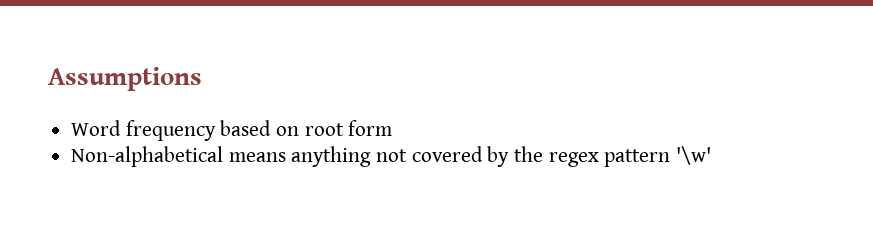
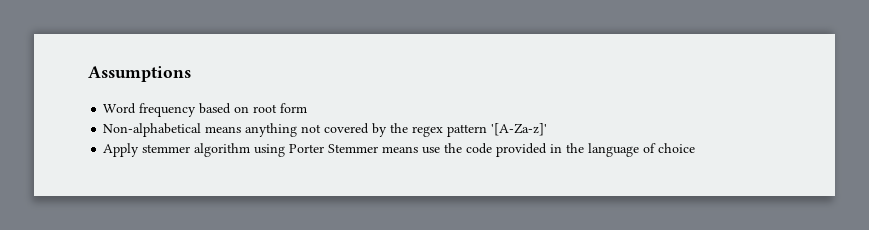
- Non-alphabetical means anything not covered by the regex pattern '\w'
+ Non-alphabetical means anything not covered by the regex pattern '[A-Za-z]'
+ Apply stemmer algorithm using Porter Stemmer means use the code provided in the language of choice

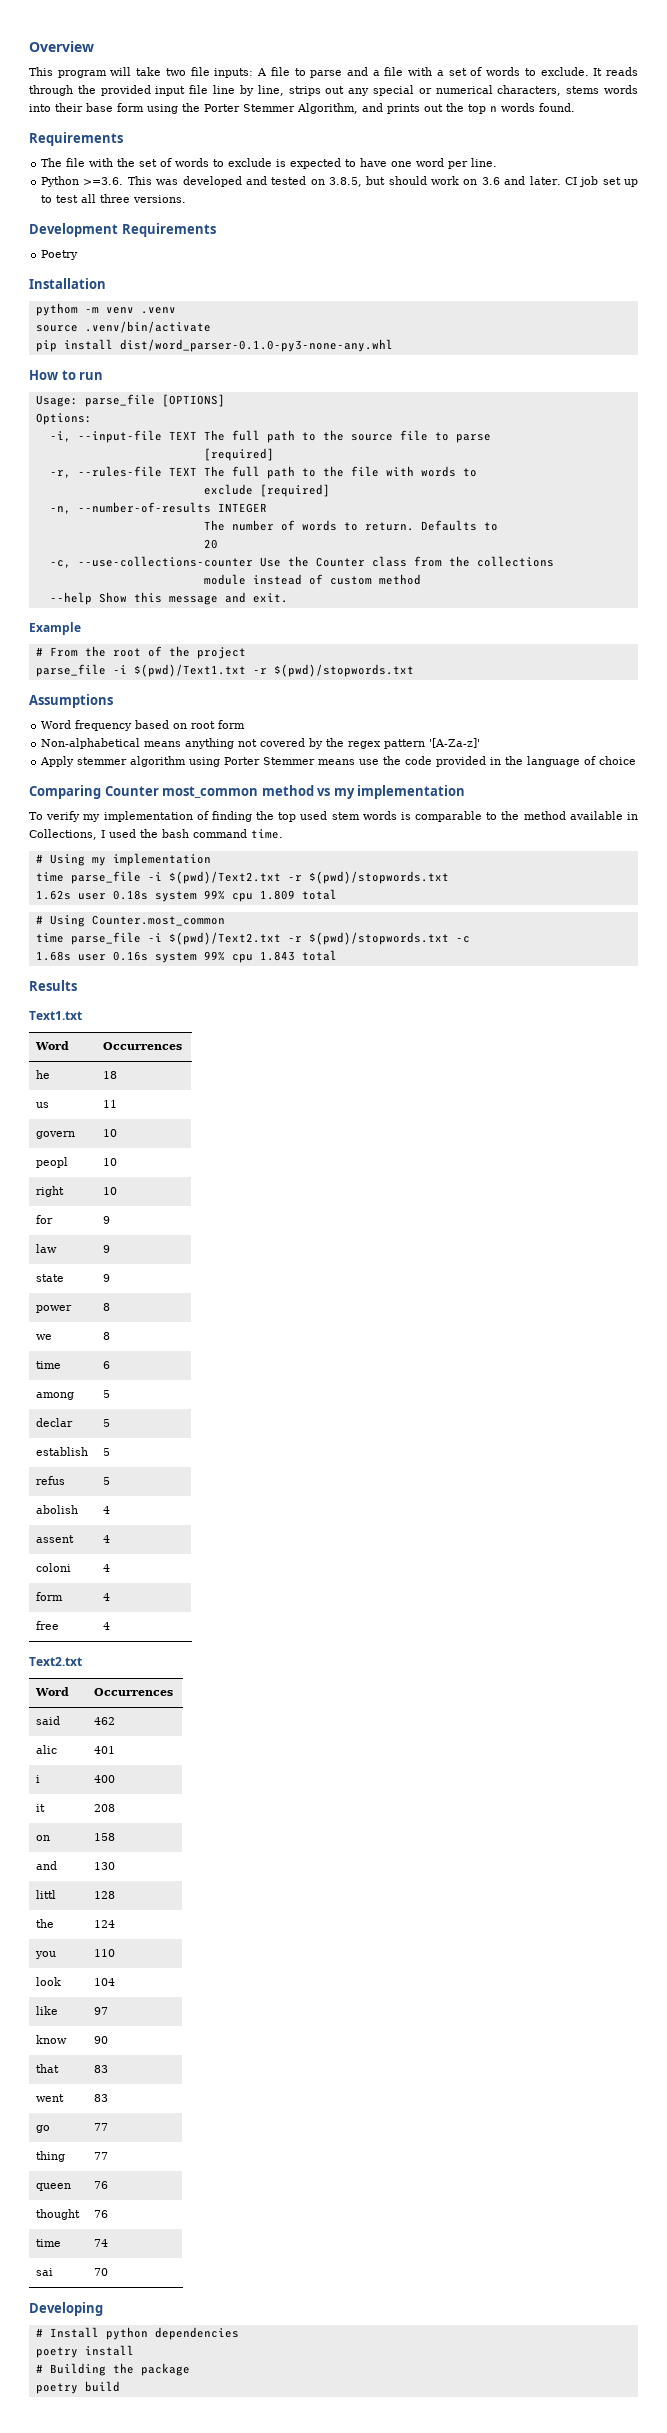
+ Overview
+ This program will take two file inputs: A file to parse and a file with a set of words to exclude. It reads through the provided input file line by line, strips out any special or numerical characters, stems words into their base form using the Porter Stemmer Algorithm, and prints out the top n words found.
+ Requirements
+ The file with the set of words to exclude is expected to have one word per line.
+ Python >=3.6. This was developed and tested on 3.8.5, but should work on 3.6 and later. CI job set up to test all three versions.
+ Development Requirements
+ Poetry
+ Installation
+ pythom -m venv .venv
+ source .venv/bin/activate
+ pip install dist/word_parser-0.1.0-py3-none-any.whl
+ How to run
+ Usage: parse_file [OPTIONS]
+ Options:
+ -i, --input-file TEXT The full path to the source file to parse
+ [required]
+ -r, --rules-file TEXT The full path to the file with words to
+ exclude [required]
+ -n, --number-of-results INTEGER
+ The number of words to return. Defaults to
+ 20
+ -c, --use-collections-counter Use the Counter class from the collections
+ module instead of custom method
+ --help Show this message and exit.
+ Example
+ # From the root of the project
+ parse_file -i $(pwd)/Text1.txt -r $(pwd)/stopwords.txt
+ Comparing Counter most_common method vs my implementation
+ To verify my implementation of finding the top used stem words is comparable to the method available in Collections, I used the bash command time.
+ # Using my implementation
+ time parse_file -i $(pwd)/Text2.txt -r $(pwd)/stopwords.txt
+ 1.62s user 0.18s system 99% cpu 1.809 total
+ # Using Counter.most_common
+ time parse_file -i $(pwd)/Text2.txt -r $(pwd)/stopwords.txt -c
+ 1.68s user 0.16s system 99% cpu 1.843 total
+ Results
+ Text1.txt
+ Word | Occurrences
+ he | 18
+ us | 11
+ govern | 10
+ peopl | 10
+ right | 10
+ for | 9
+ law | 9
+ state | 9
+ power | 8
+ we | 8
+ time | 6
+ among | 5
+ declar | 5
+ establish | 5
+ refus | 5
+ abolish | 4
+ assent | 4
+ coloni | 4
+ form | 4
+ free | 4
+ Text2.txt
+ Word | Occurrences
+ said | 462
+ alic | 401
+ i | 400
+ it | 208
+ on | 158
+ and | 130
+ littl | 128
+ the | 124
+ you | 110
+ look | 104
+ like | 97
+ know | 90
+ that | 83
+ went | 83
+ go | 77
+ thing | 77
+ queen | 76
+ thought | 76
+ time | 74
+ sai | 70
+ Developing
+ # Install python dependencies
+ poetry install
+ # Building the package
+ poetry build

